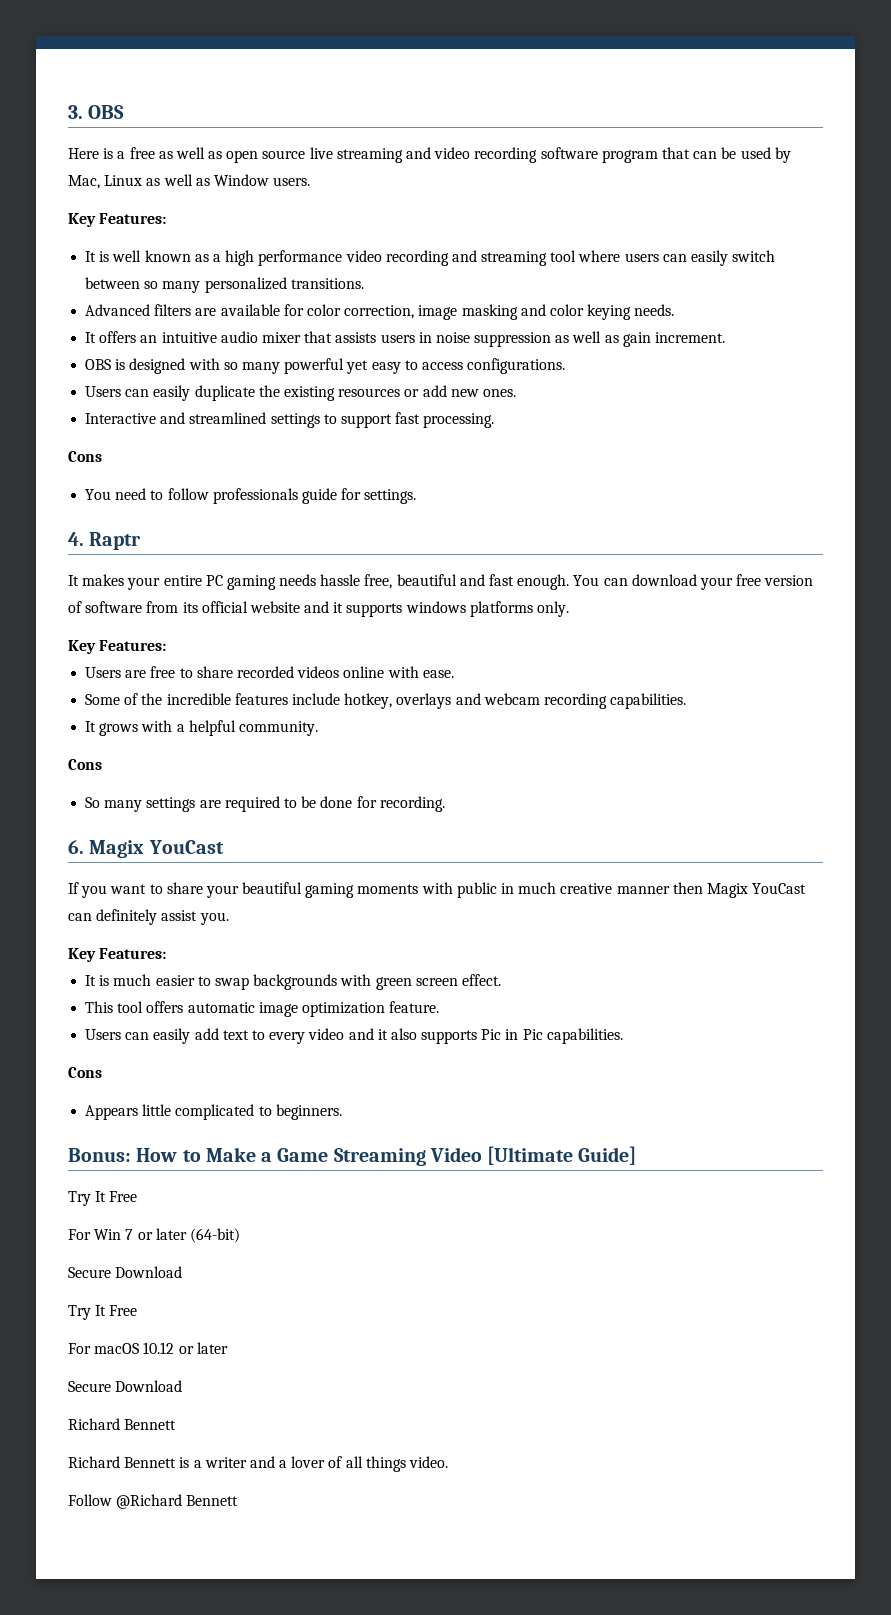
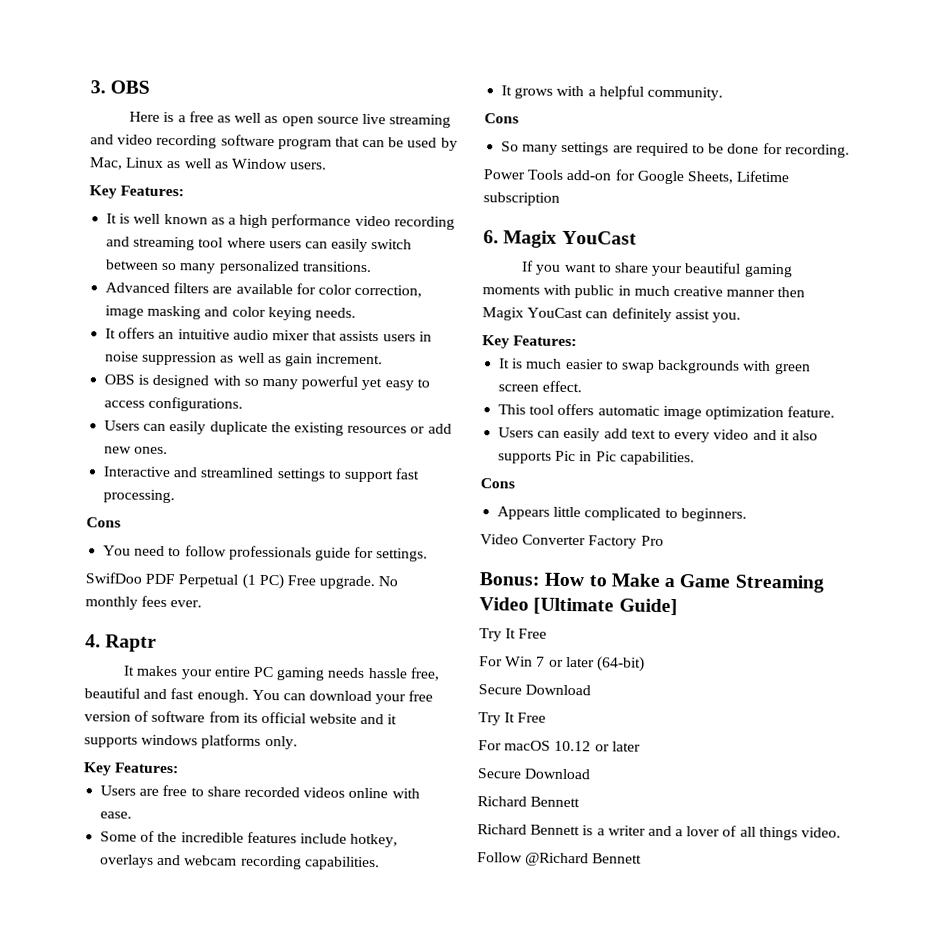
+ SwifDoo PDF Perpetual (1 PC) Free upgrade. No monthly fees ever.
+ Power Tools add-on for Google Sheets, Lifetime subscription
+ Video Converter Factory Pro

